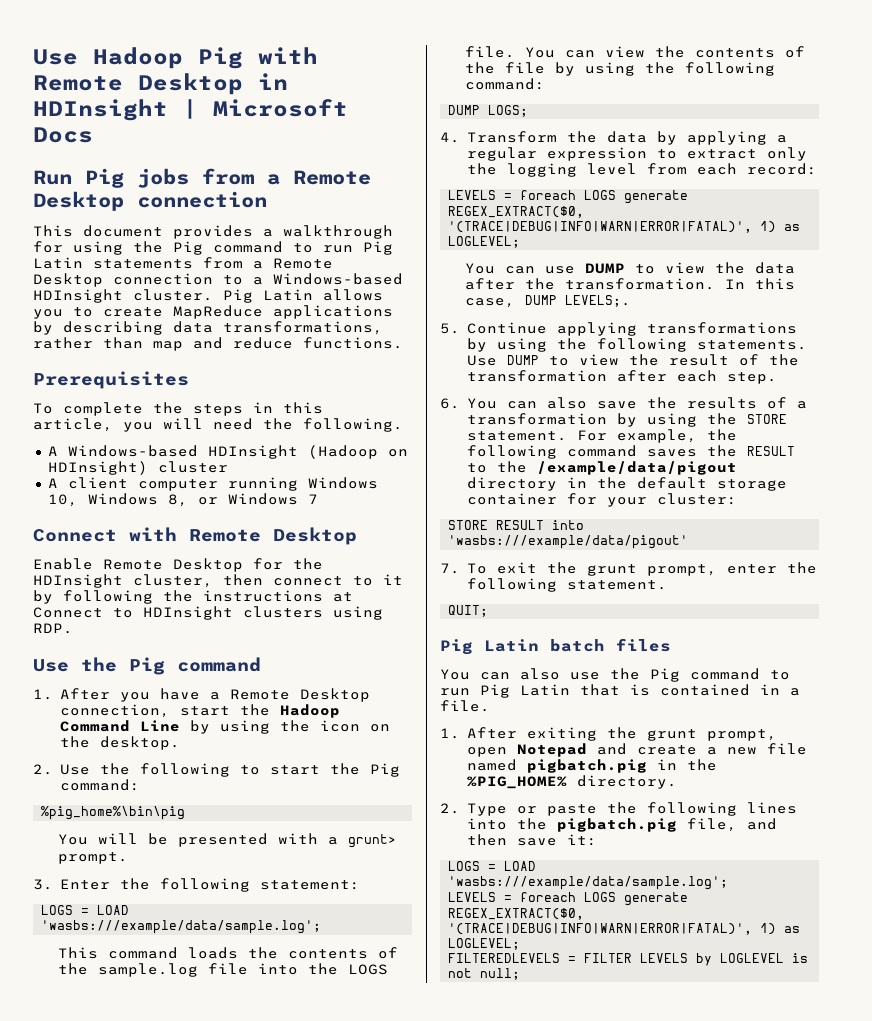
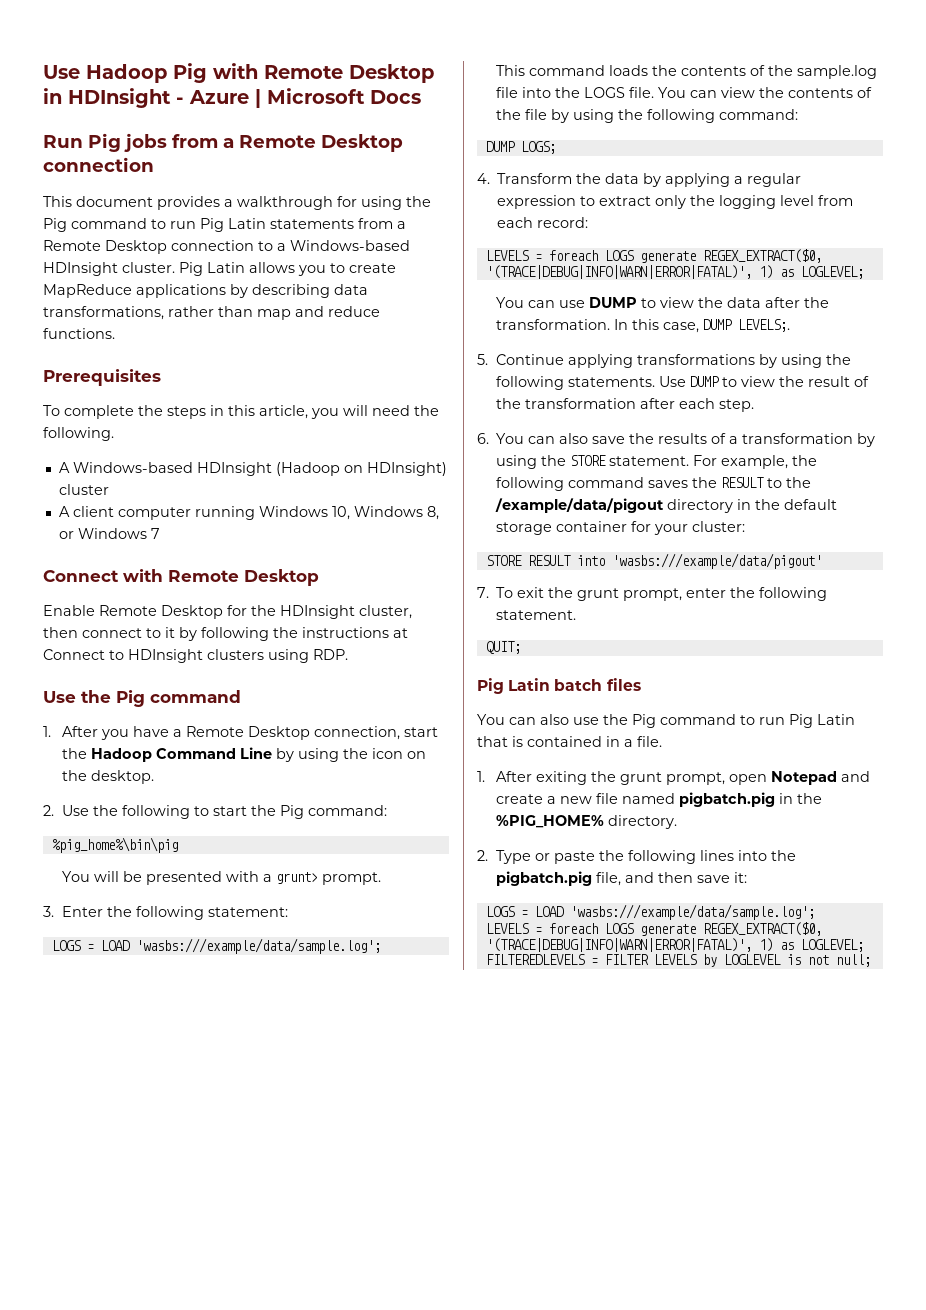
- Use Hadoop Pig with Remote Desktop in HDInsight | Microsoft Docs
+ Use Hadoop Pig with Remote Desktop in HDInsight - Azure | Microsoft Docs

